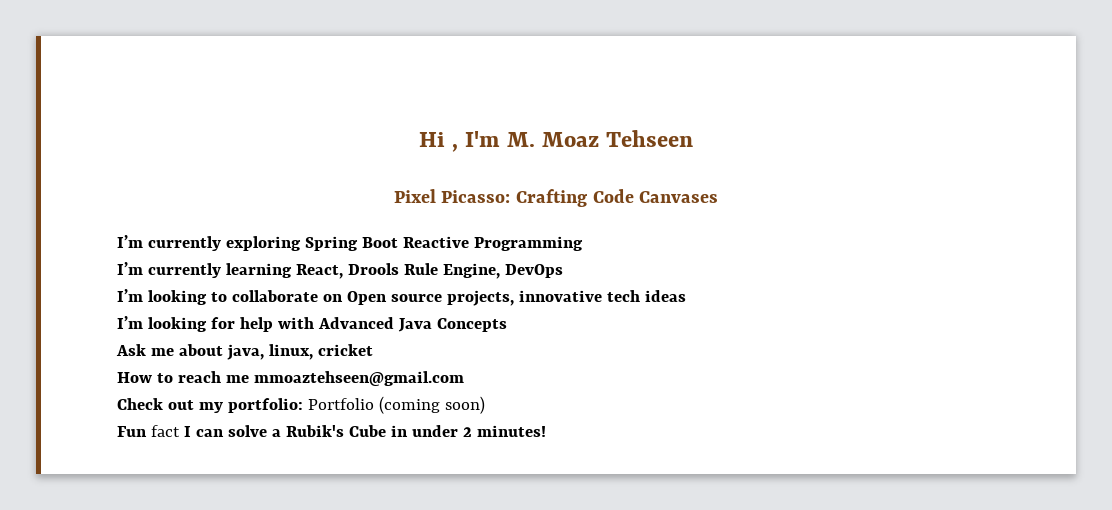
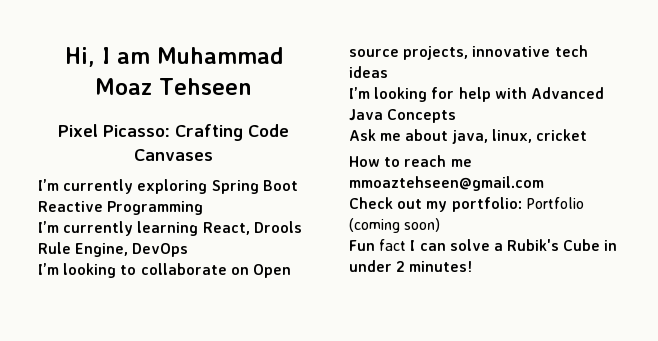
- Hi , I'm M. Moaz Tehseen
+ Hi, I am Muhammad Moaz Tehseen

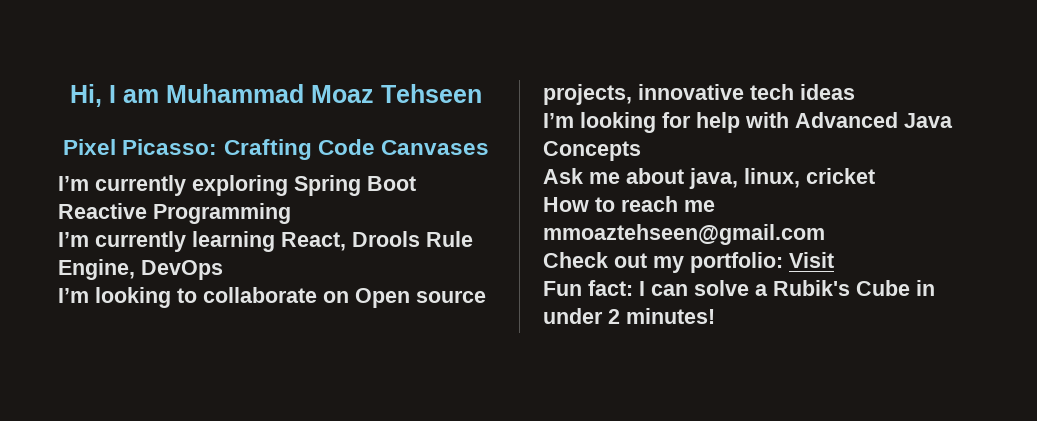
- Check out my portfolio: Portfolio (coming soon)
+ Check out my portfolio: Visit
- Fun fact I can solve a Rubik's Cube in under 2 minutes!
+ Fun fact: I can solve a Rubik's Cube in under 2 minutes!

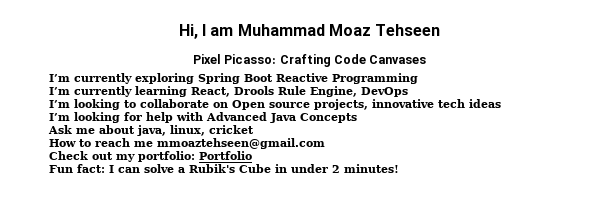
- Check out my portfolio: Visit
+ Check out my portfolio: Portfolio

